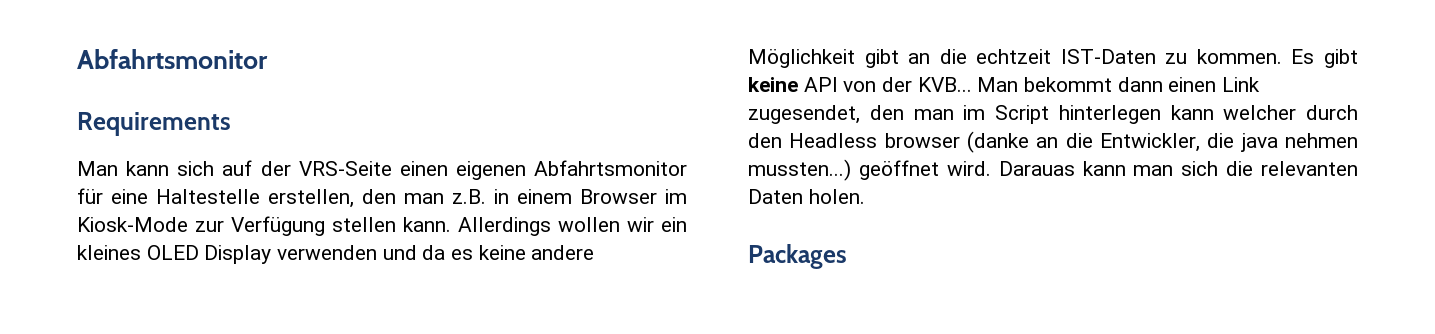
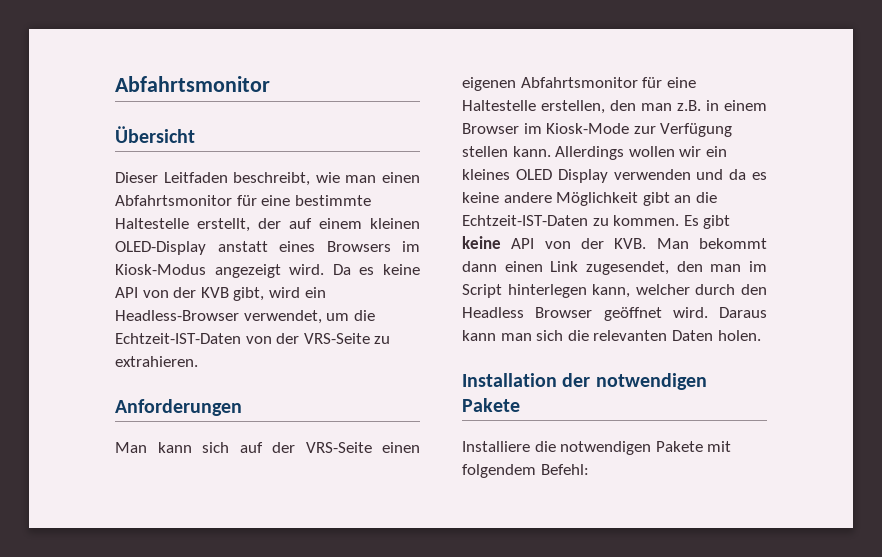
- Requirements
+ Übersicht
+ Dieser Leitfaden beschreibt, wie man einen Abfahrtsmonitor für eine bestimmte Haltestelle erstellt, der auf einem kleinen OLED-Display anstatt eines Browsers im Kiosk-Modus angezeigt wird. Da es keine API von der KVB gibt, wird ein Headless-Browser verwendet, um die Echtzeit-IST-Daten von der VRS-Seite zu extrahieren.
+ Anforderungen
- Allerdings wollen wir ein kleines OLED Display verwenden und da es keine andere Möglichkeit gibt an die echtzeit IST-Daten zu kommen.
+ Allerdings wollen wir ein kleines OLED Display verwenden und da es keine andere Möglichkeit gibt an die Echtzeit-IST-Daten zu kommen.
- Es gibt keine API von der KVB... Man bekommt dann einen Link zugesendet, den man im Script hinterlegen kann welcher durch den Headless browser (danke an die Entwickler, die java nehmen mussten...) geöffnet wird.
+ Es gibt keine API von der KVB. Man bekommt dann einen Link zugesendet, den man im Script hinterlegen kann, welcher durch den Headless Browser geöffnet wird.
- Darauas kann man sich die relevanten Daten holen.
+ Daraus kann man sich die relevanten Daten holen.
- Packages
+ Installation der notwendigen Pakete
+ Installiere die notwendigen Pakete mit folgendem Befehl:

